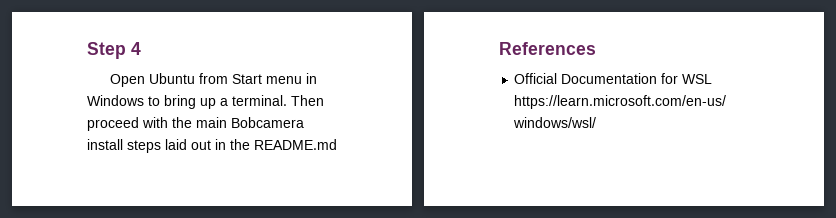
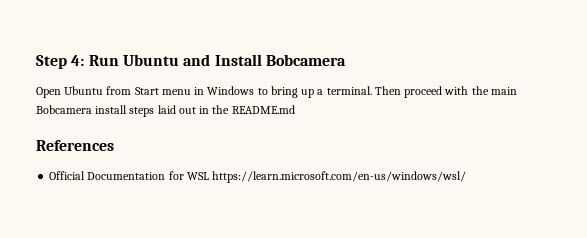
- Step 4
+ Step 4: Run Ubuntu and Install Bobcamera

